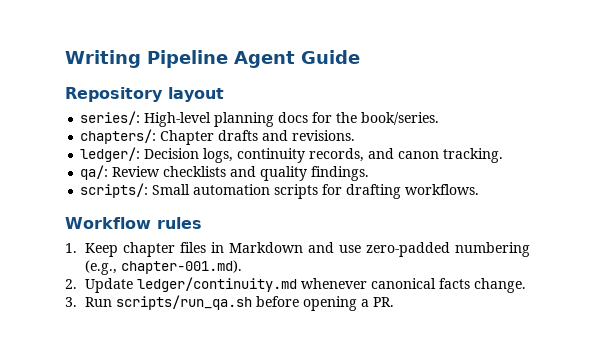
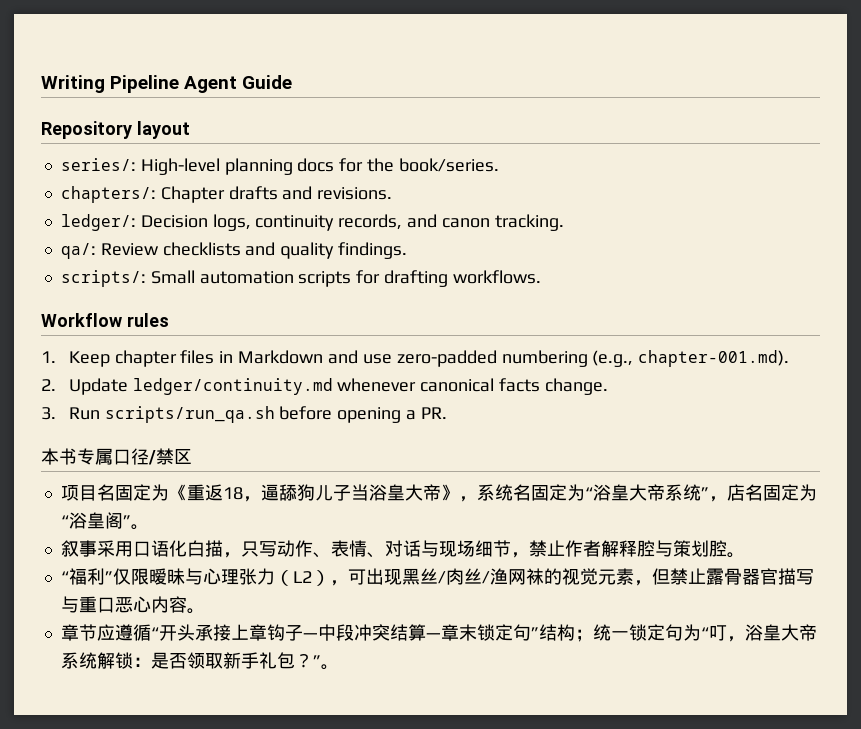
+ 本书专属口径/禁区
+ 项目名固定为《重返18，逼舔狗儿子当浴皇大帝》，系统名固定为“浴皇大帝系统”，店名固定为“浴皇阁”。
+ 叙事采用口语化白描，只写动作、表情、对话与现场细节，禁止作者解释腔与策划腔。
+ “福利”仅限暧昧与心理张力（L2），可出现黑丝/肉丝/渔网袜的视觉元素，但禁止露骨器官描写与重口恶心内容。
+ 章节应遵循“开头承接上章钩子—中段冲突结算—章末锁定句”结构；统一锁定句为“叮，浴皇大帝系统解锁：是否领取新手礼包？”。

